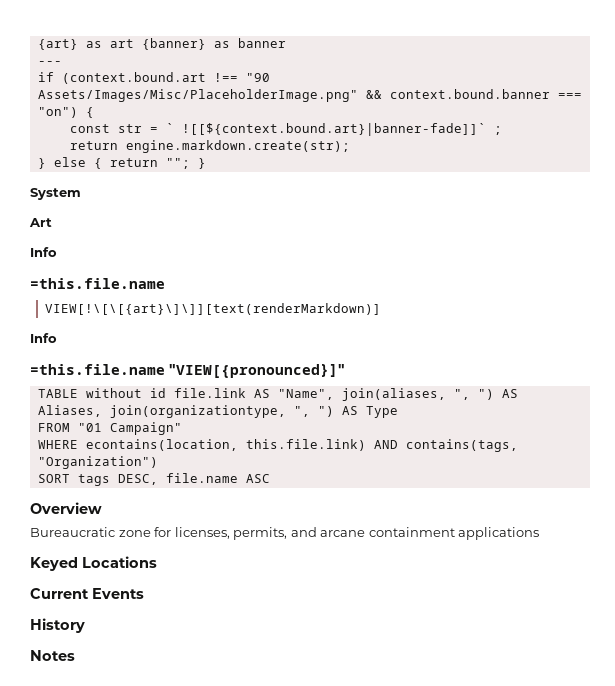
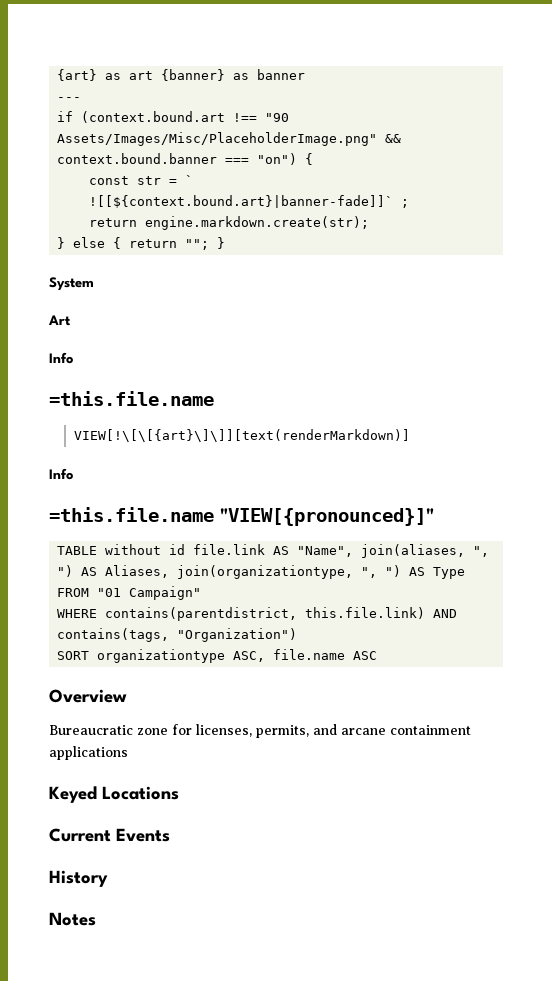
- WHERE econtains(location, this.file.link) AND contains(tags, "Organization")
+ WHERE contains(parentdistrict, this.file.link) AND contains(tags, "Organization")
- SORT tags DESC, file.name ASC
+ SORT organizationtype ASC, file.name ASC

